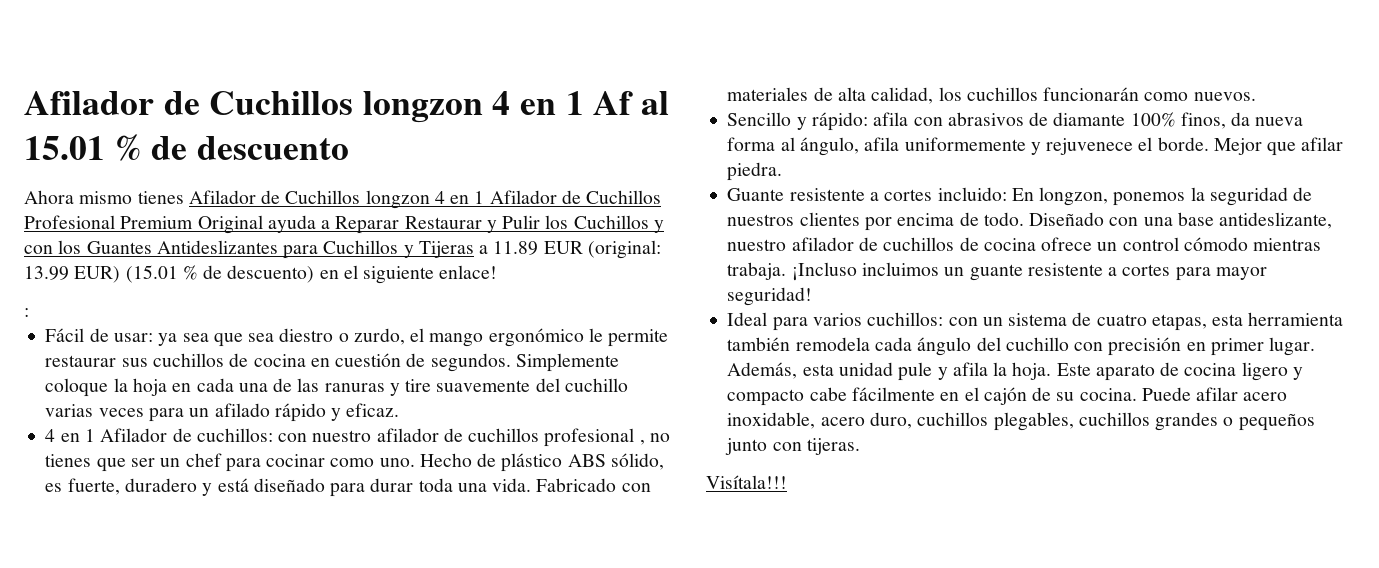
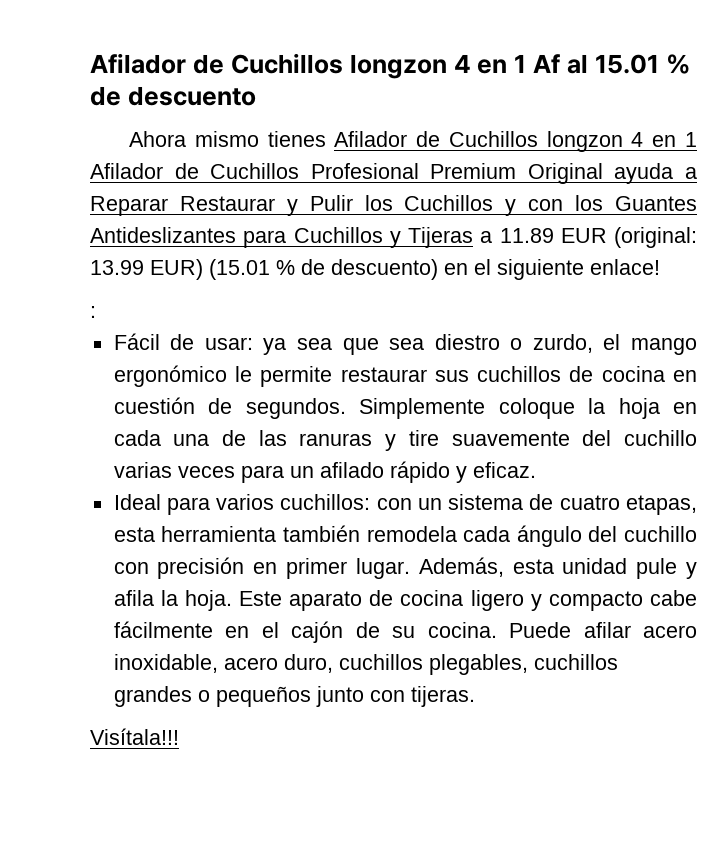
- 4 en 1 Afilador de cuchillos: con nuestro afilador de cuchillos profesional , no tienes que ser un chef para cocinar como uno. Hecho de plástico ABS sólido, es fuerte, duradero y está diseñado para durar toda una vida. Fabricado con materiales de alta calidad, los cuchillos funcionarán como nuevos.
- Sencillo y rápido: afila con abrasivos de diamante 100% finos, da nueva forma al ángulo, afila uniformemente y rejuvenece el borde. Mejor que afilar piedra.
- Guante resistente a cortes incluido: En longzon, ponemos la seguridad de nuestros clientes por encima de todo. Diseñado con una base antideslizante, nuestro afilador de cuchillos de cocina ofrece un control cómodo mientras trabaja. ¡Incluso incluimos un guante resistente a cortes para mayor seguridad!

